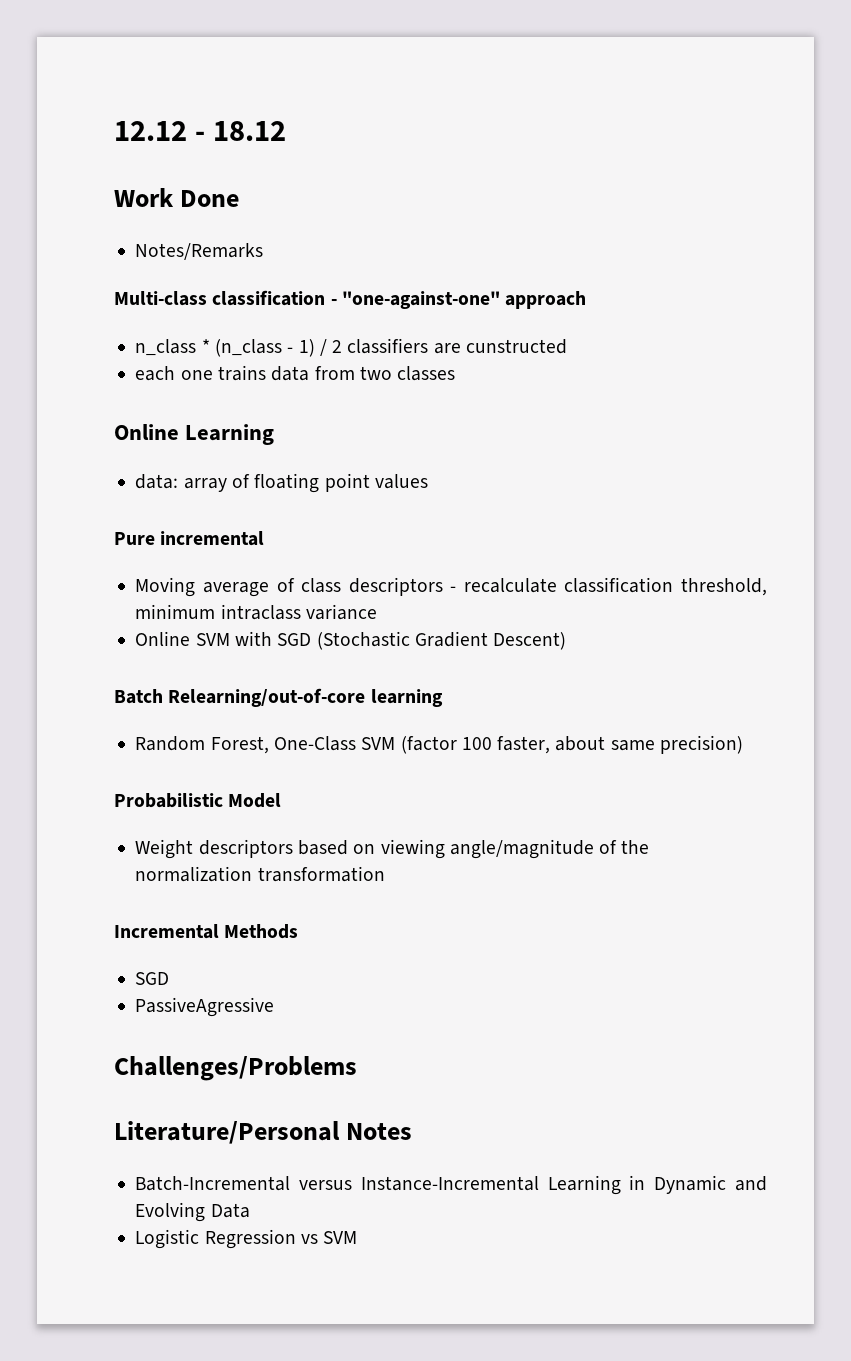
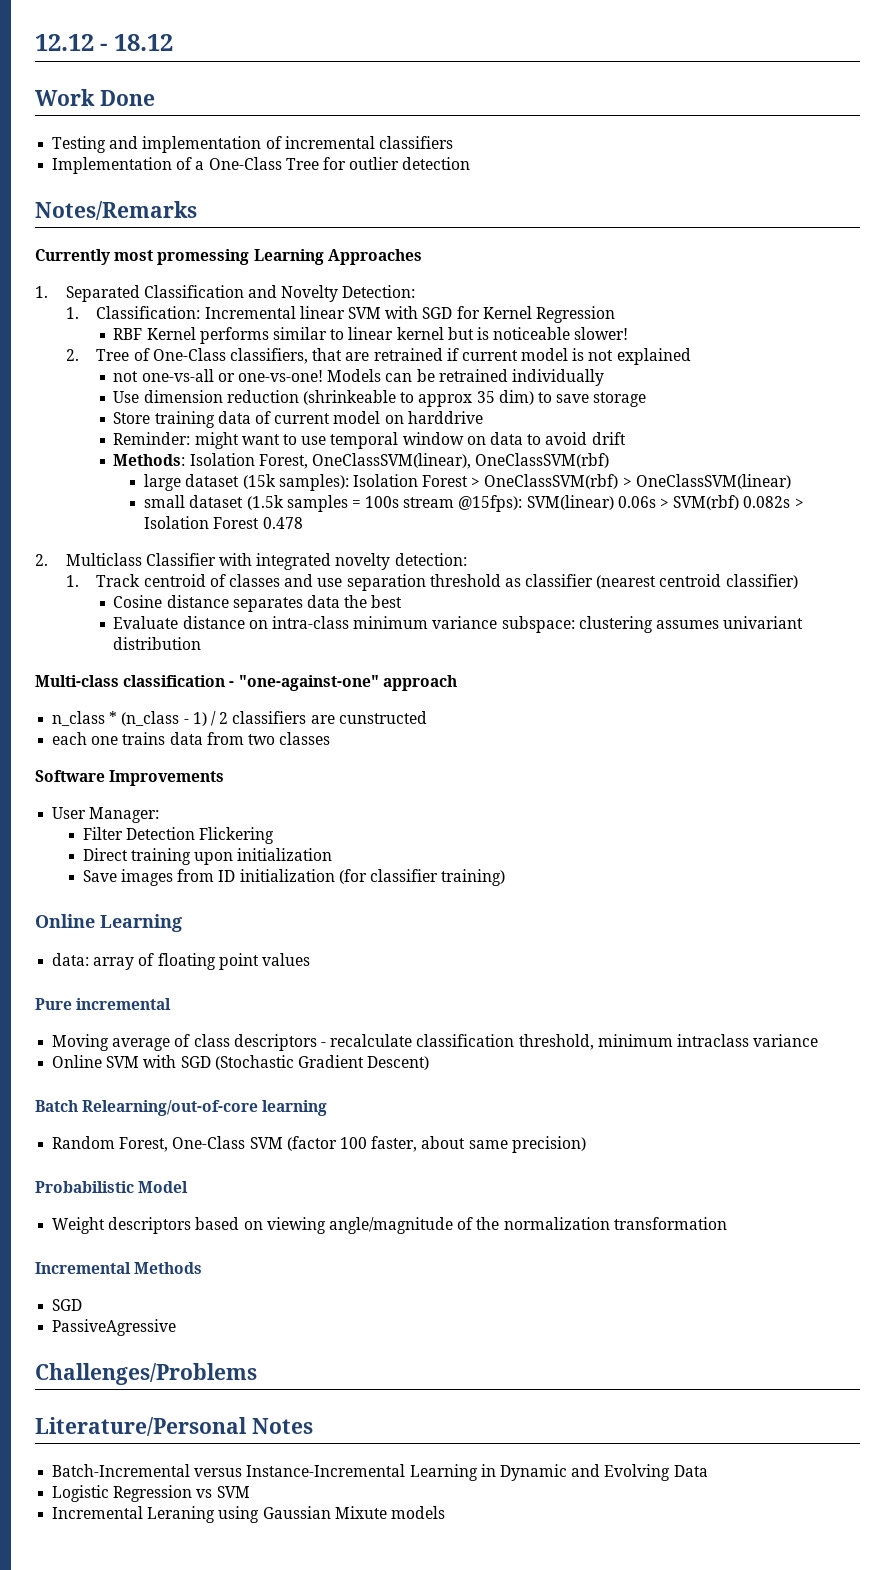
+ Testing and implementation of incremental classifiers
+ Implementation of a One-Class Tree for outlier detection
  Notes/Remarks
+ Currently most promessing Learning Approaches
+ 1. Separated Classification and Novelty Detection:
+ 1. Classification: Incremental linear SVM with SGD for Kernel Regression
+ RBF Kernel performs similar to linear kernel but is noticeable slower!
+ 2. Tree of One-Class classifiers, that are retrained if current model is not explained
+ not one-vs-all or one-vs-one! Models can be retrained individually
+ Use dimension reduction (shrinkeable to approx 35 dim) to save storage
+ Store training data of current model on harddrive
+ Reminder: might want to use temporal window on data to avoid drift
+ Methods: Isolation Forest, OneClassSVM(linear), OneClassSVM(rbf)
+ large dataset (15k samples): Isolation Forest > OneClassSVM(rbf) > OneClassSVM(linear)
+ small dataset (1.5k samples = 100s stream @15fps): SVM(linear) 0.06s > SVM(rbf) 0.082s > Isolation Forest 0.478
+ 2. Multiclass Classifier with integrated novelty detection:
+ 1. Track centroid of classes and use separation threshold as classifier (nearest centroid classifier)
+ Cosine distance separates data the best
+ Evaluate distance on intra-class minimum variance subspace: clustering assumes univariant distribution
+ Software Improvements
+ User Manager:
+ Filter Detection Flickering
+ Direct training upon initialization
+ Save images from ID initialization (for classifier training)
+ Incremental Leraning using Gaussian Mixute models

